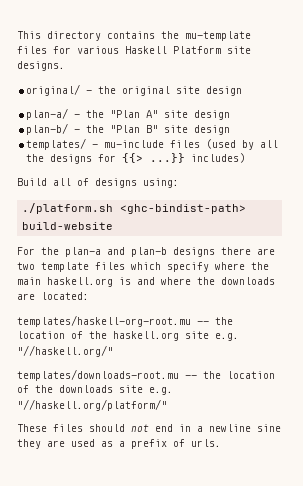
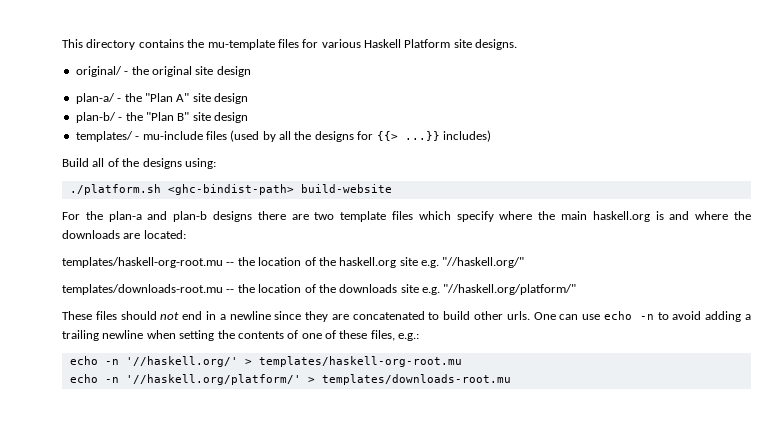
- Build all of designs using:
+ Build all of the designs using:
- These files should not end in a newline sine they are used as a prefix of urls.
+ These files should not end in a newline since they are concatenated to build other urls. One can use echo -n to avoid adding a trailing newline when setting the contents of one of these files, e.g.:
+ echo -n '//haskell.org/' > templates/haskell-org-root.mu
+ echo -n '//haskell.org/platform/' > templates/downloads-root.mu

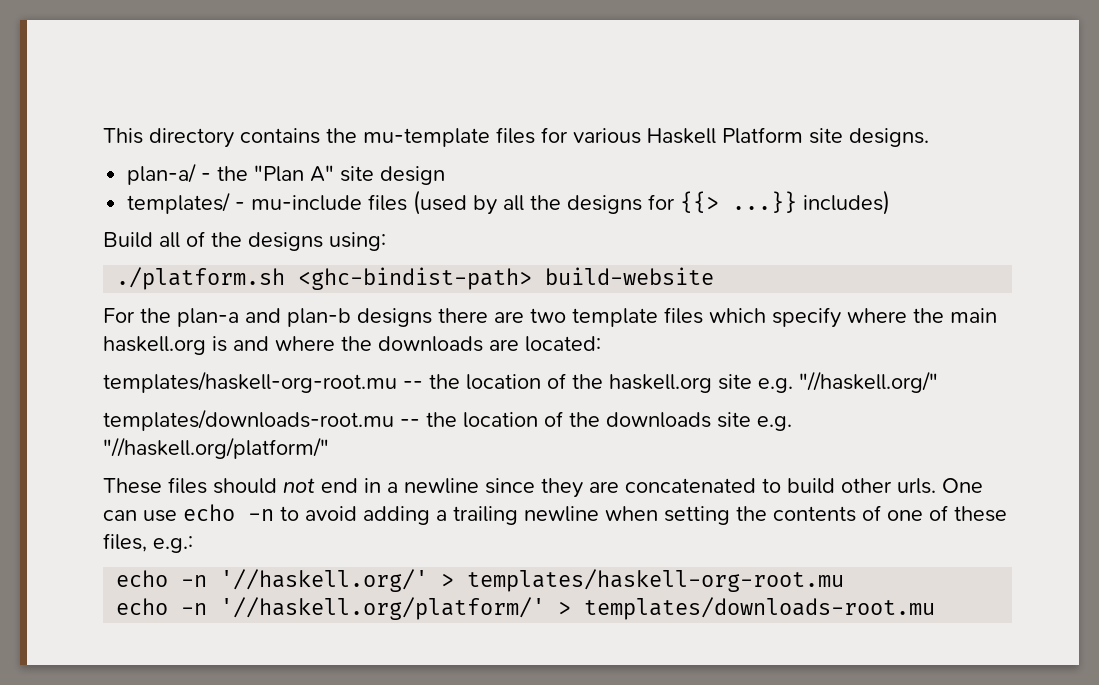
- original/ - the original site design
- plan-b/ - the "Plan B" site design

